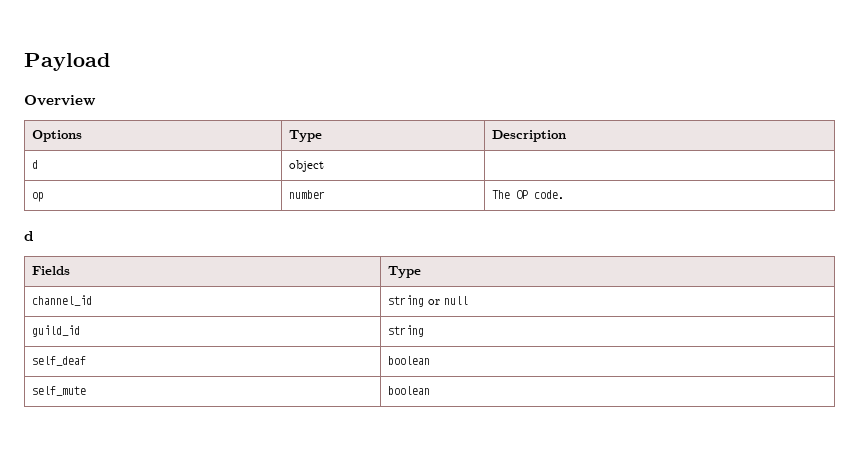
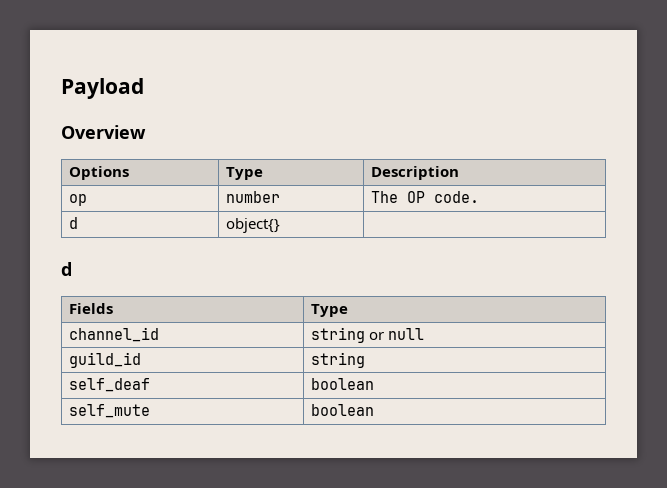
- d | object |
+ d | object{} |

